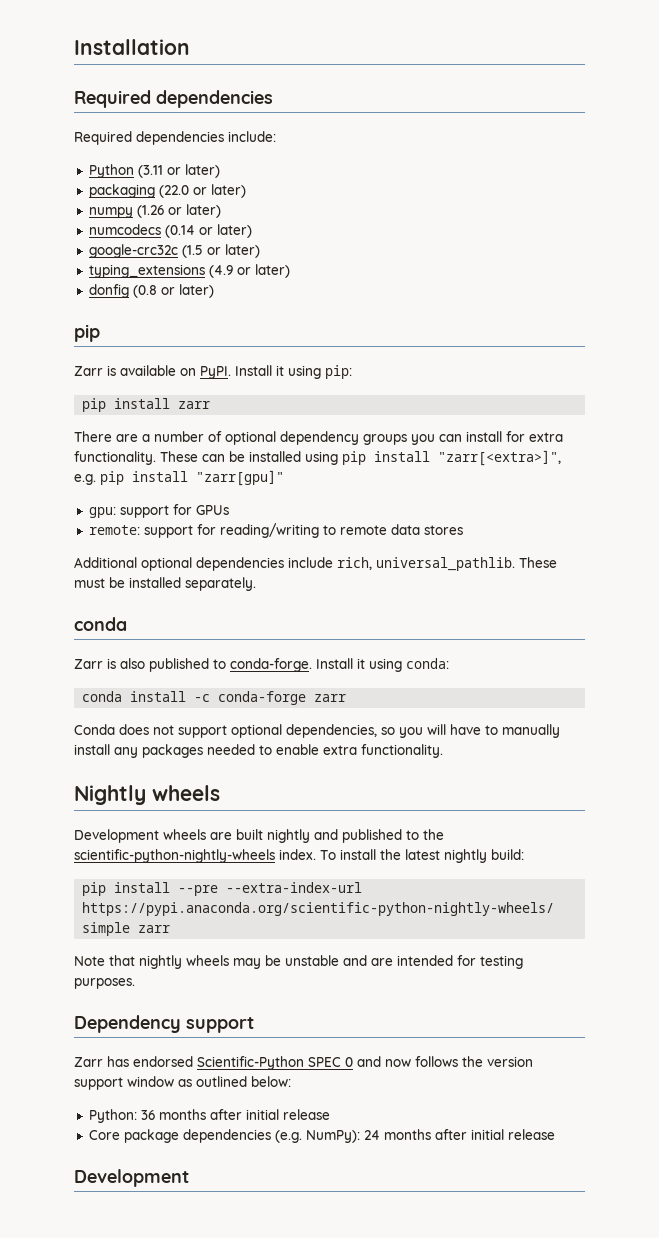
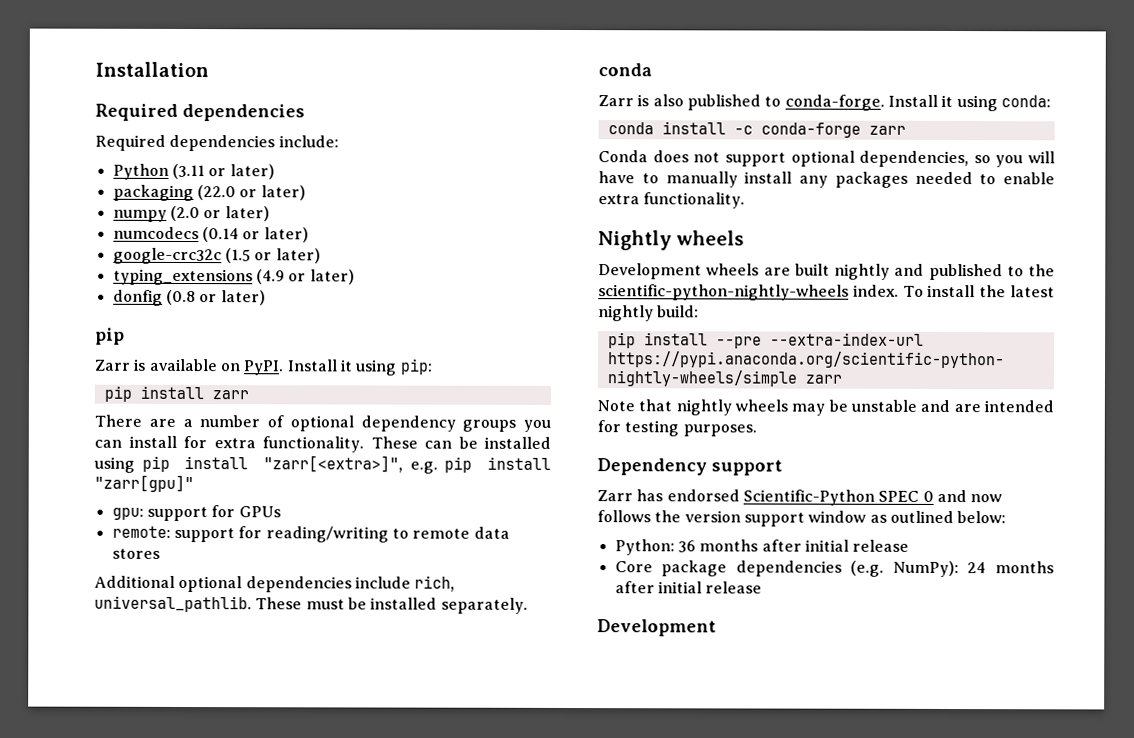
- numpy (1.26 or later)
+ numpy (2.0 or later)

